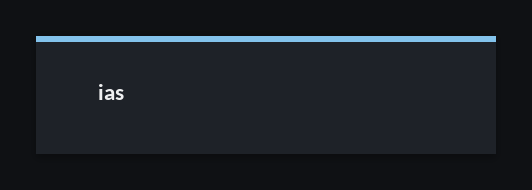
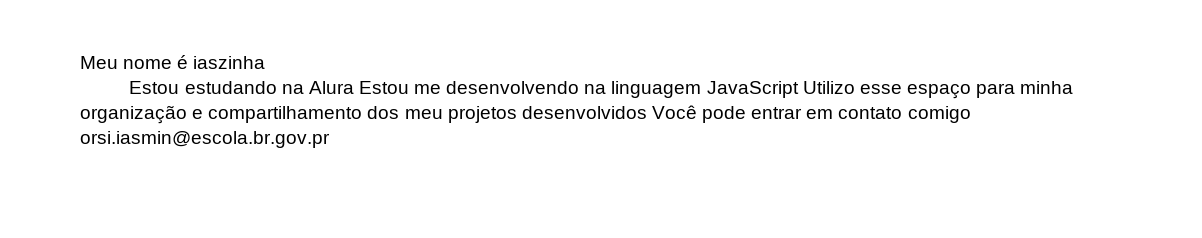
- ias
+ Meu nome é iaszinha
+ Estou estudando na Alura Estou me desenvolvendo na linguagem JavaScript Utilizo esse espaço para minha organização e compartilhamento dos meu projetos desenvolvidos Você pode entrar em contato comigo orsi.iasmin@escola.br.gov.pr

